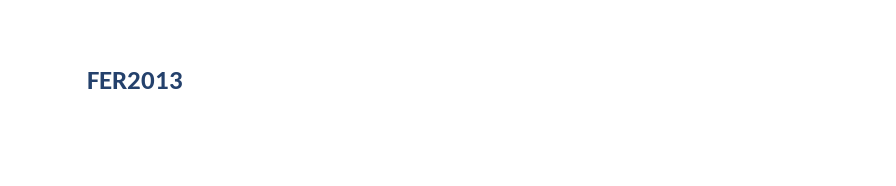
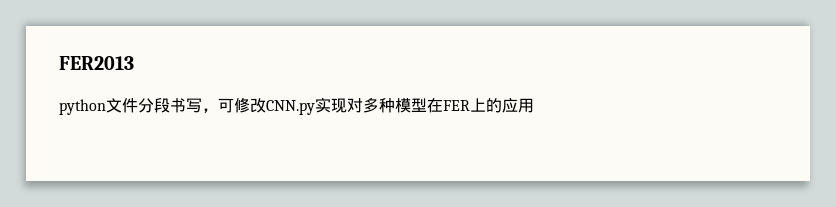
+ python文件分段书写，可修改CNN.py实现对多种模型在FER上的应用

